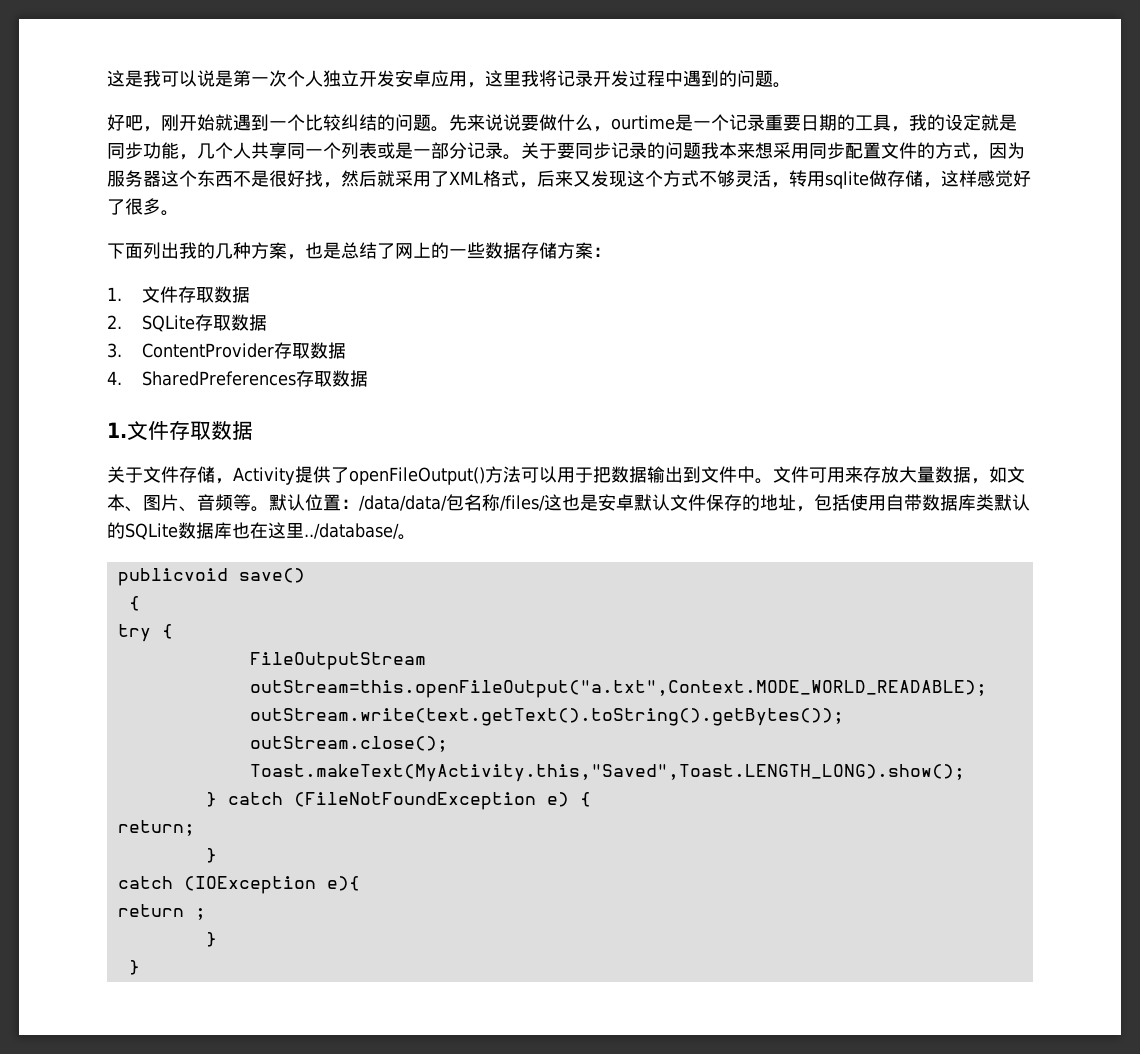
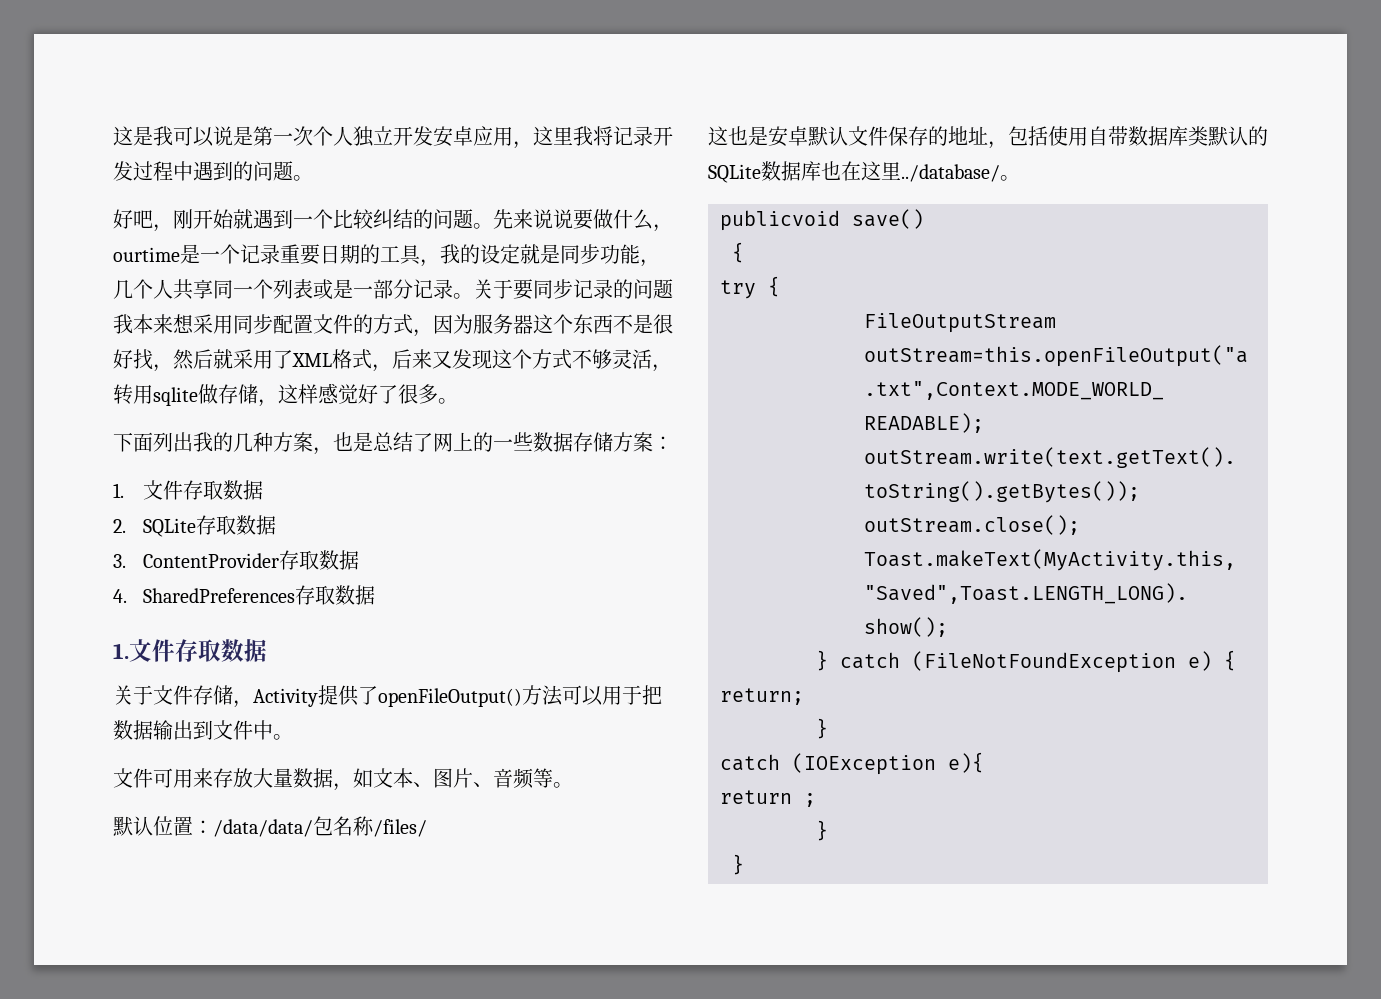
- 关于文件存储，Activity提供了openFileOutput()方法可以用于把数据输出到文件中。文件可用来存放大量数据，如文本、图片、音频等。默认位置：/data/data/包名称/files/这也是安卓默认文件保存的地址，包括使用自带数据库类默认的SQLite数据库也在这里../database/。
+ 关于文件存储，Activity提供了openFileOutput()方法可以用于把数据输出到文件中。
+ 文件可用来存放大量数据，如文本、图片、音频等。
+ 默认位置：/data/data/包名称/files/
+ 这也是安卓默认文件保存的地址，包括使用自带数据库类默认的SQLite数据库也在这里../database/。

